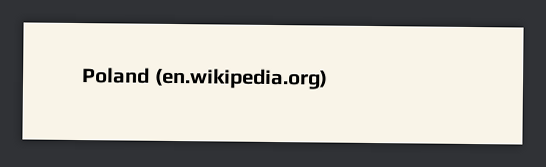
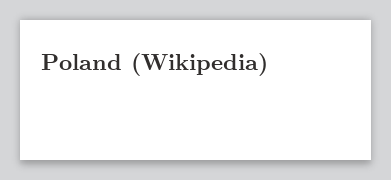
- Poland (en.wikipedia.org)
+ Poland (Wikipedia)

